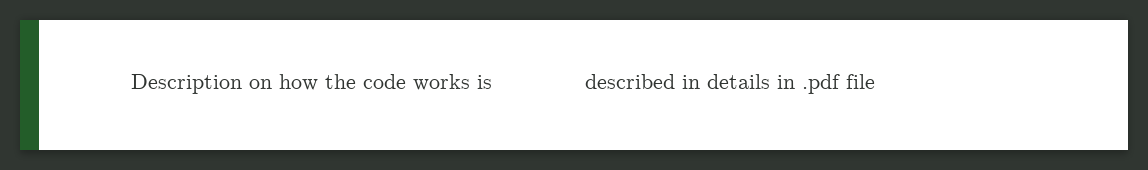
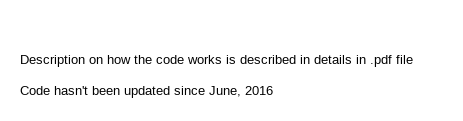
+ Code hasn't been updated since June, 2016

